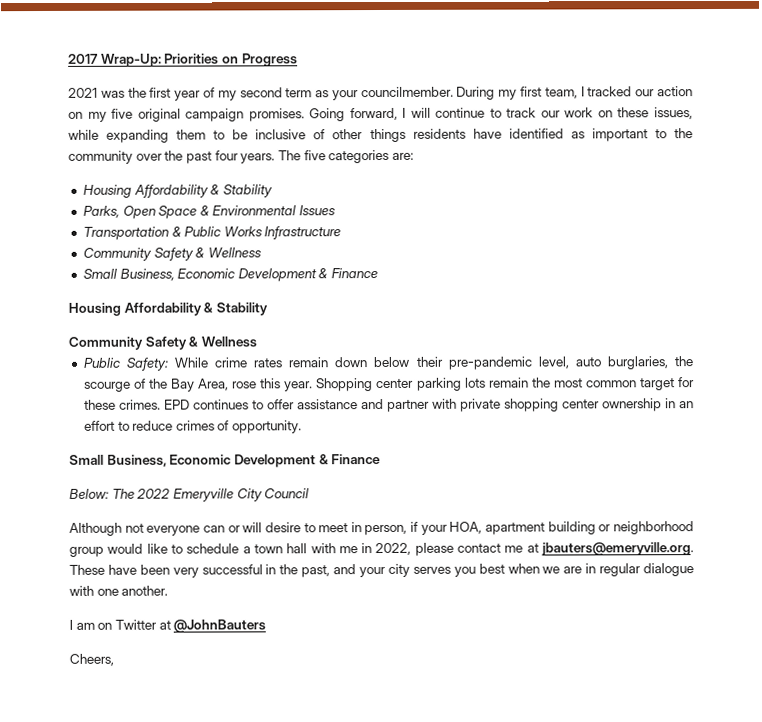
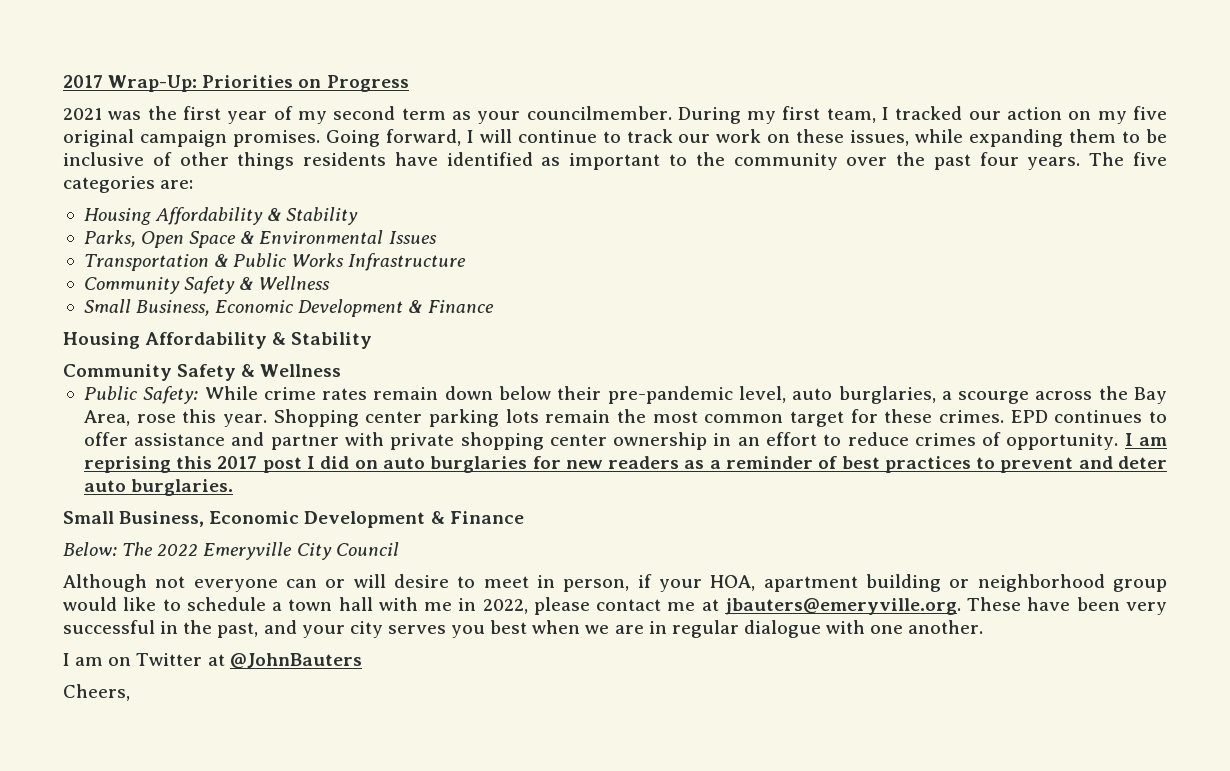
- Public Safety: While crime rates remain down below their pre-pandemic level, auto burglaries, the scourge of the Bay Area, rose this year.
+ Public Safety: While crime rates remain down below their pre-pandemic level, auto burglaries, a scourge across the Bay Area, rose this year.
+ I am reprising this 2017 post I did on auto burglaries for new readers as a reminder of best practices to prevent and deter auto burglaries.

